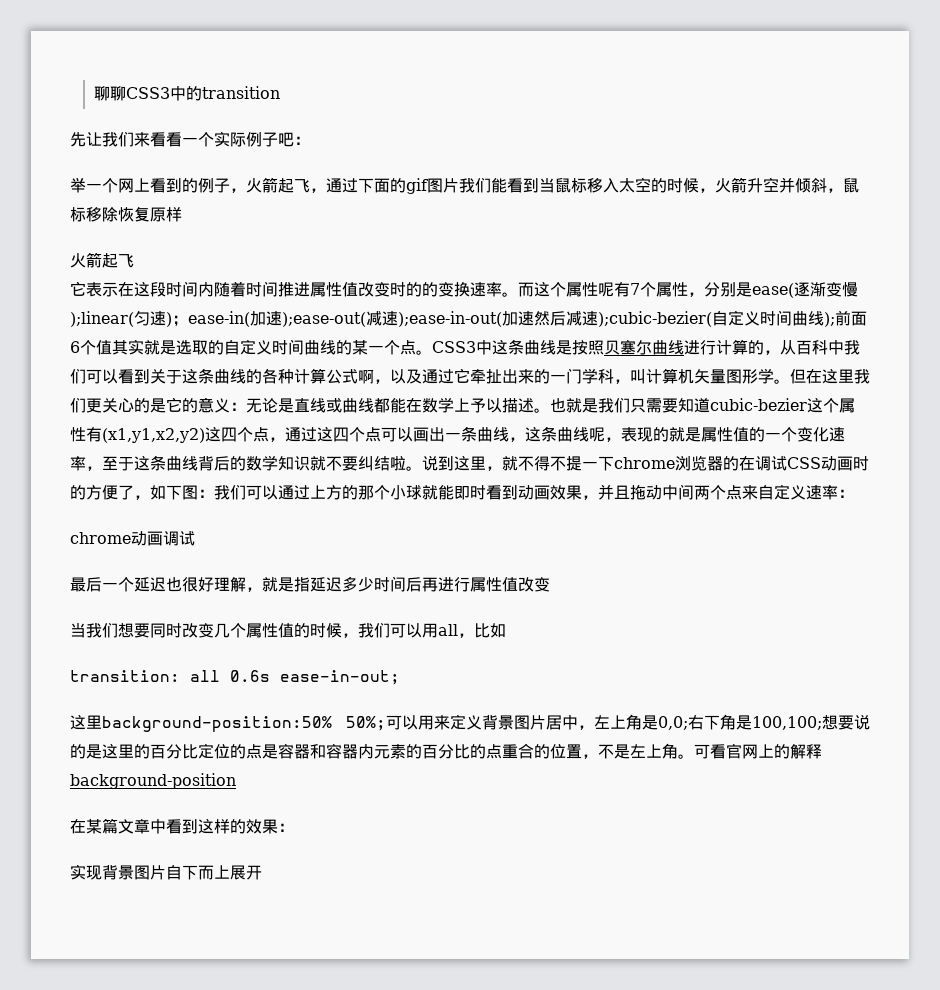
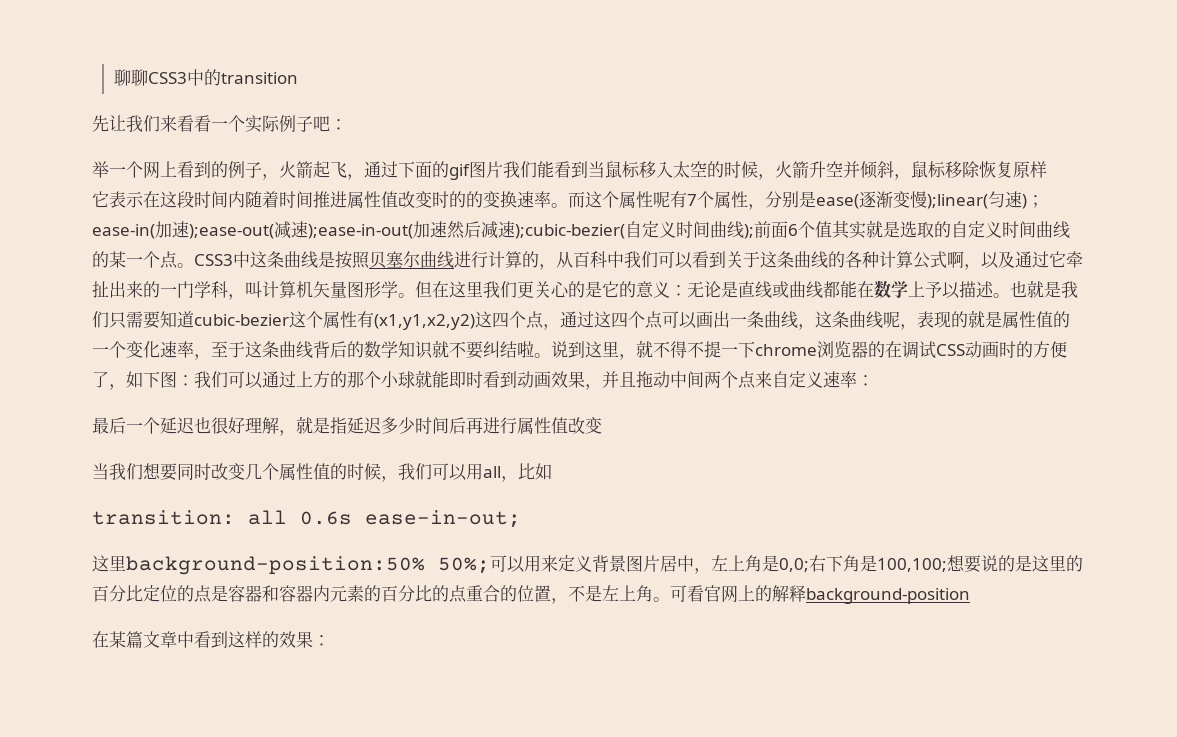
  举一个网上看到的例子，火箭起飞，通过下面的gif图片我们能看到当鼠标移入太空的时候，火箭升空并倾斜，鼠标移除恢复原样
- 火箭起飞
- chrome动画调试
- 实现背景图片自下而上展开

